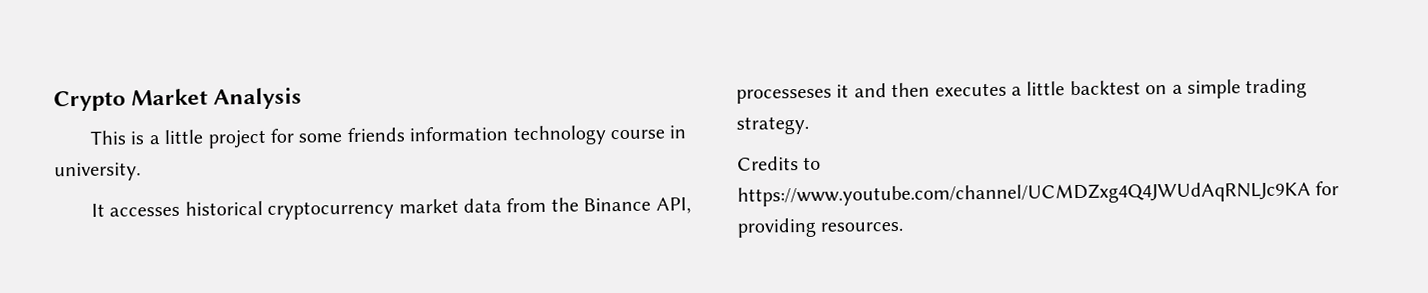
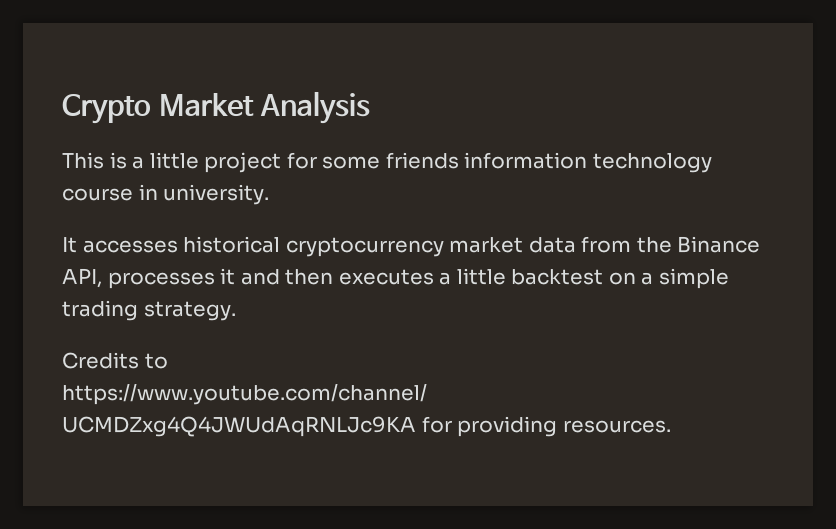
- It accesses historical cryptocurrency market data from the Binance API, processeses it and then executes a little backtest on a simple trading strategy.
+ It accesses historical cryptocurrency market data from the Binance API, processes it and then executes a little backtest on a simple trading strategy.

